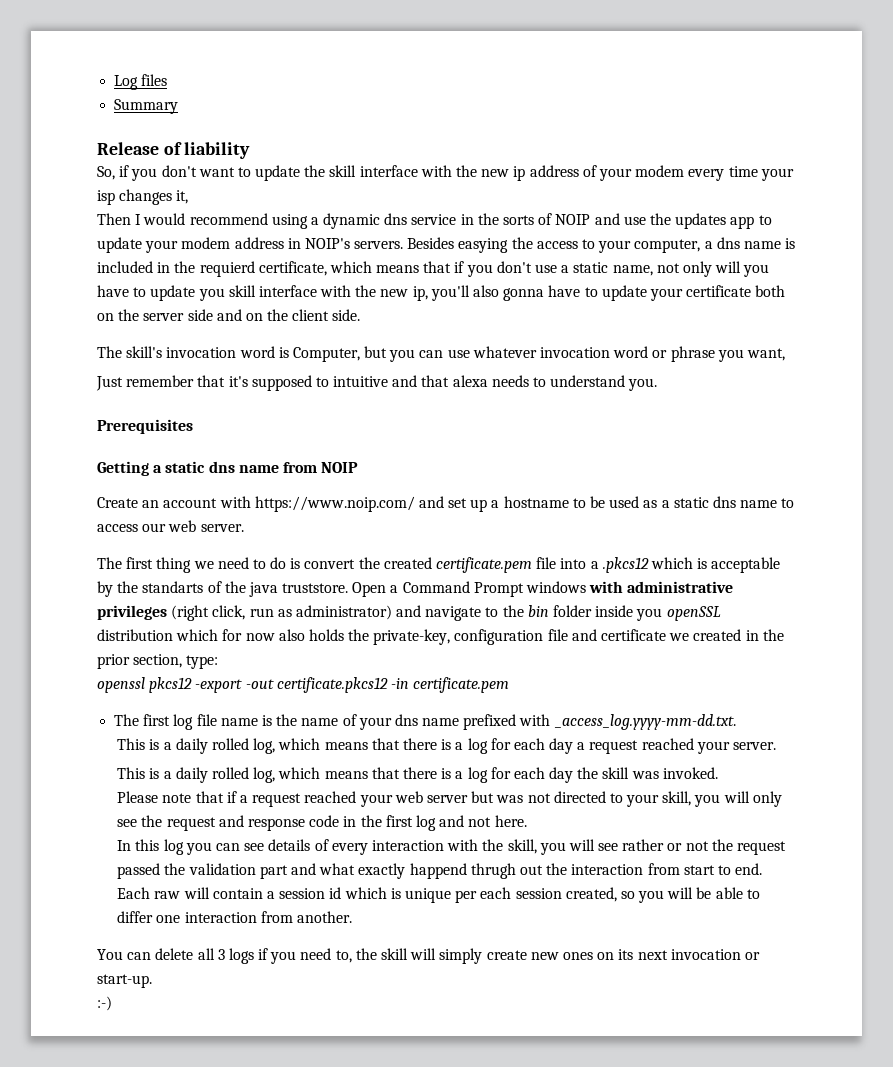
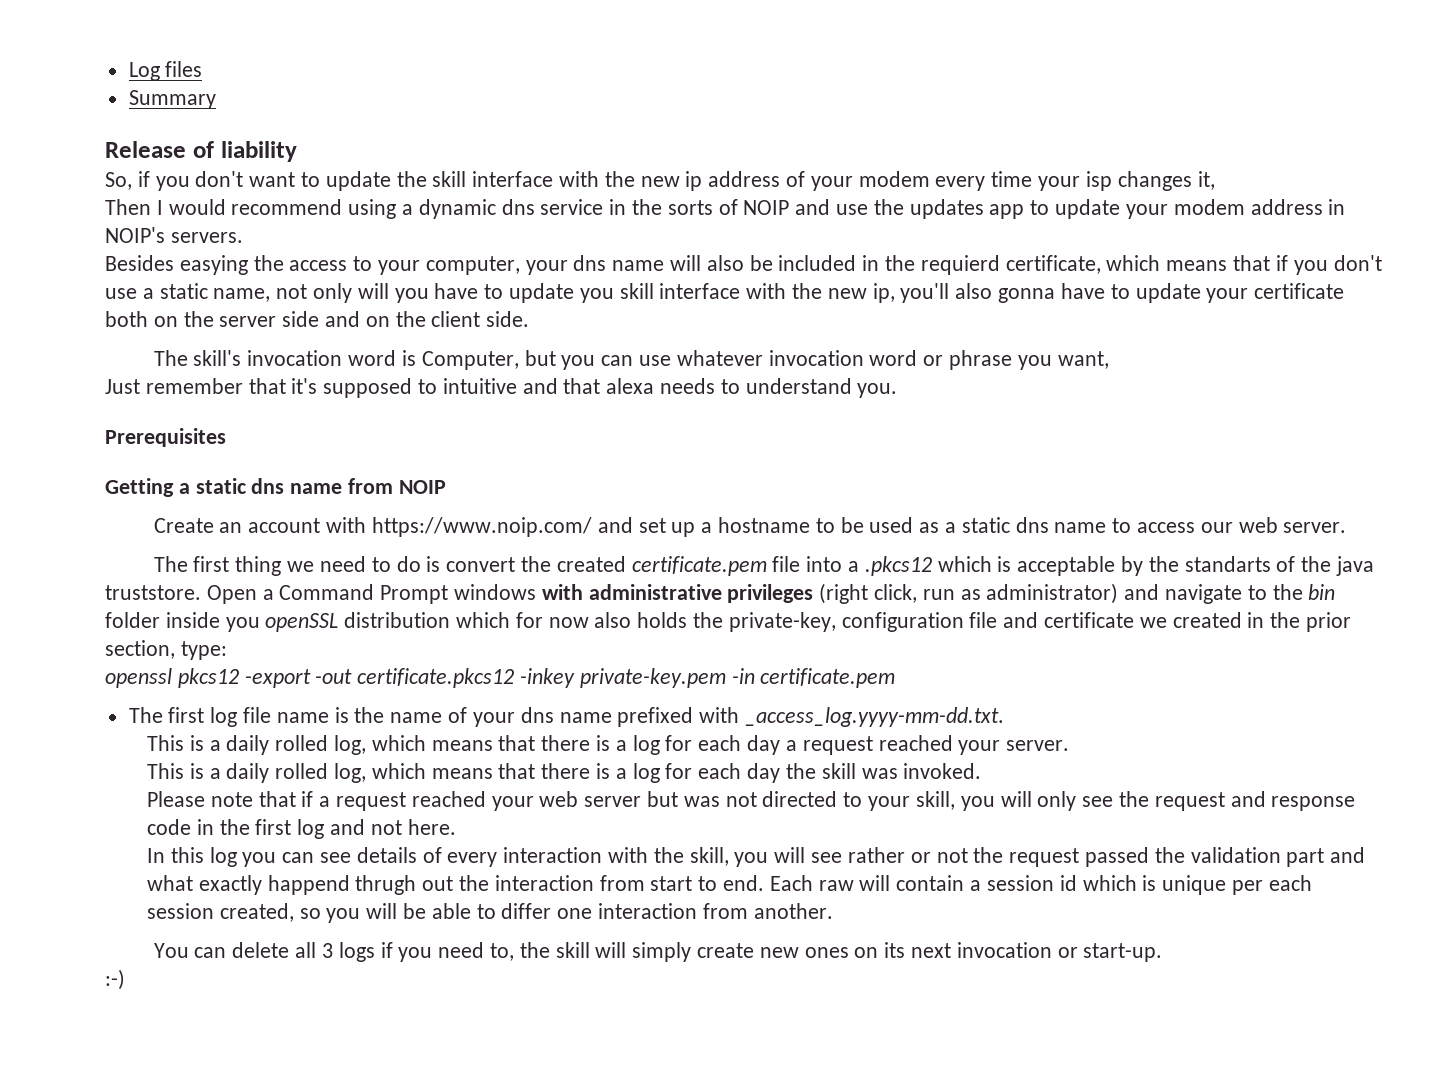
- Then I would recommend using a dynamic dns service in the sorts of NOIP and use the updates app to update your modem address in NOIP's servers. Besides easying the access to your computer, a dns name is included in the requierd certificate, which means that if you don't use a static name, not only will you have to update you skill interface with the new ip, you'll also gonna have to update your certificate both on the server side and on the client side.
+ Then I would recommend using a dynamic dns service in the sorts of NOIP and use the updates app to update your modem address in NOIP's servers.
+ Besides easying the access to your computer, your dns name will also be included in the requierd certificate, which means that if you don't use a static name, not only will you have to update you skill interface with the new ip, you'll also gonna have to update your certificate both on the server side and on the client side.
- openssl pkcs12 -export -out certificate.pkcs12 -in certificate.pem
+ openssl pkcs12 -export -out certificate.pkcs12 -inkey private-key.pem -in certificate.pem

